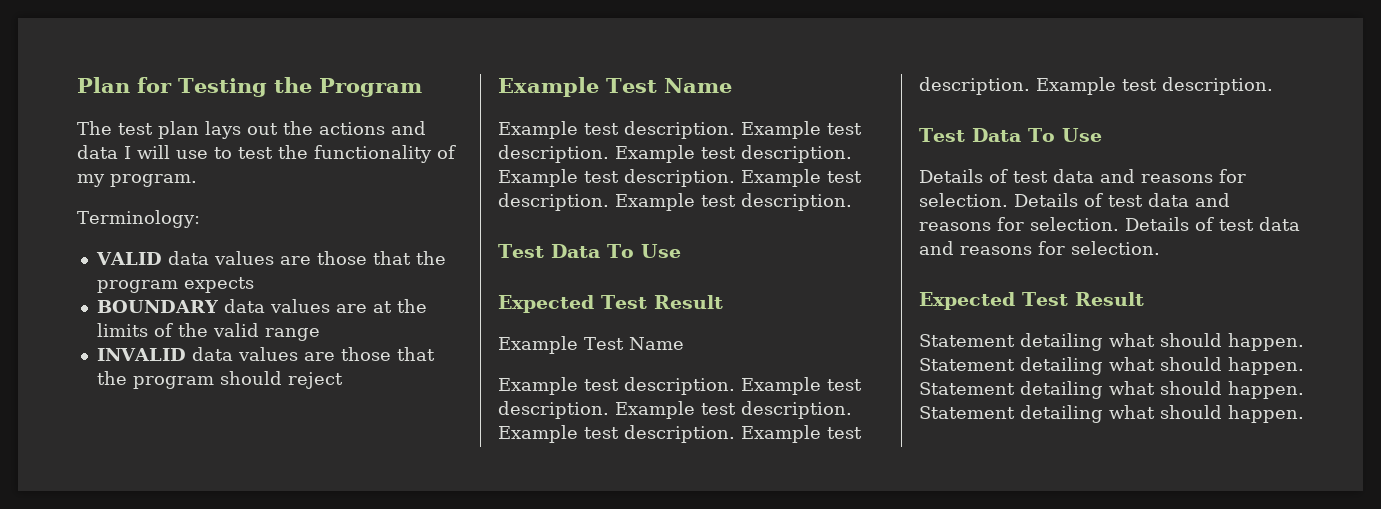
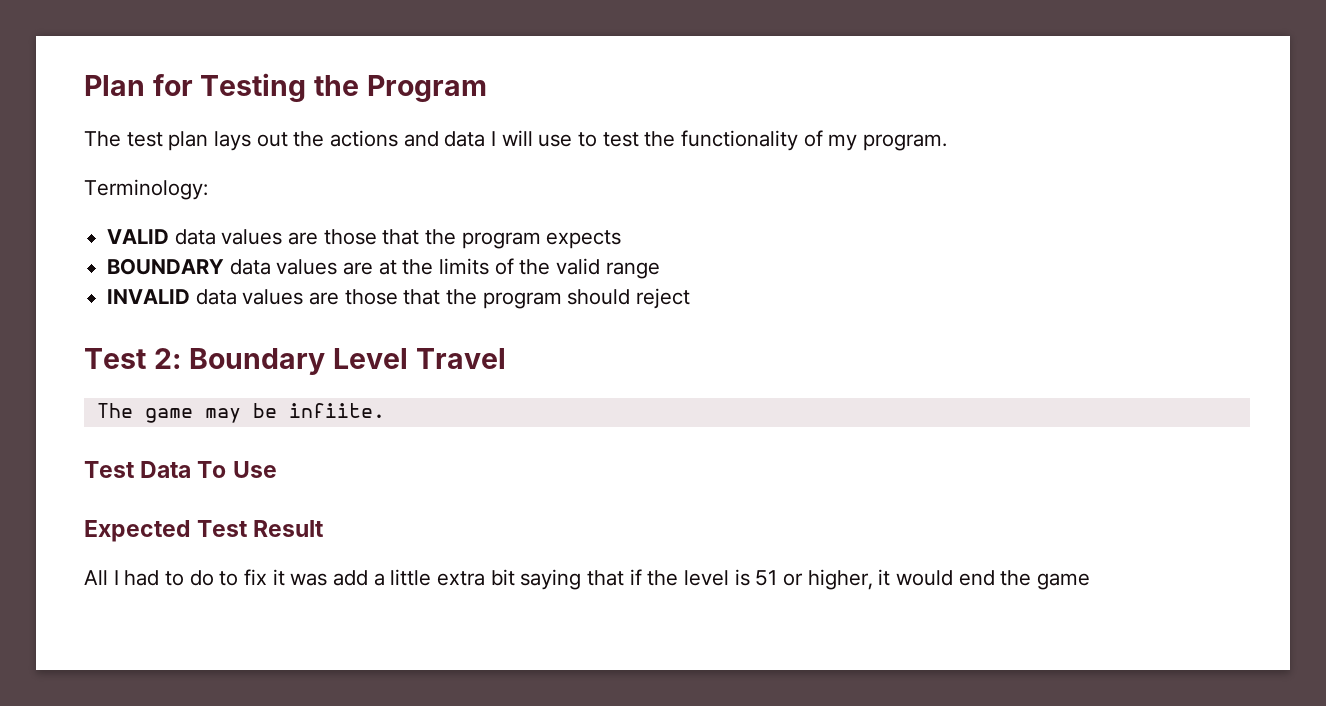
  INVALID data values are those that the program should reject
- Example Test Name
- Example test description. Example test description. Example test description. Example test description. Example test description. Example test description.
+ Test 2: Boundary Level Travel
+ The game may be infiite.
  Test Data To Use
  Expected Test Result
- Example Test Name
- Example test description. Example test description. Example test description. Example test description. Example test description. Example test description.
- Test Data To Use
- Details of test data and reasons for selection. Details of test data and reasons for selection. Details of test data and reasons for selection.
- Expected Test Result
- Statement detailing what should happen. Statement detailing what should happen. Statement detailing what should happen. Statement detailing what should happen.
+ All I had to do to fix it was add a little extra bit saying that if the level is 51 or higher, it would end the game

